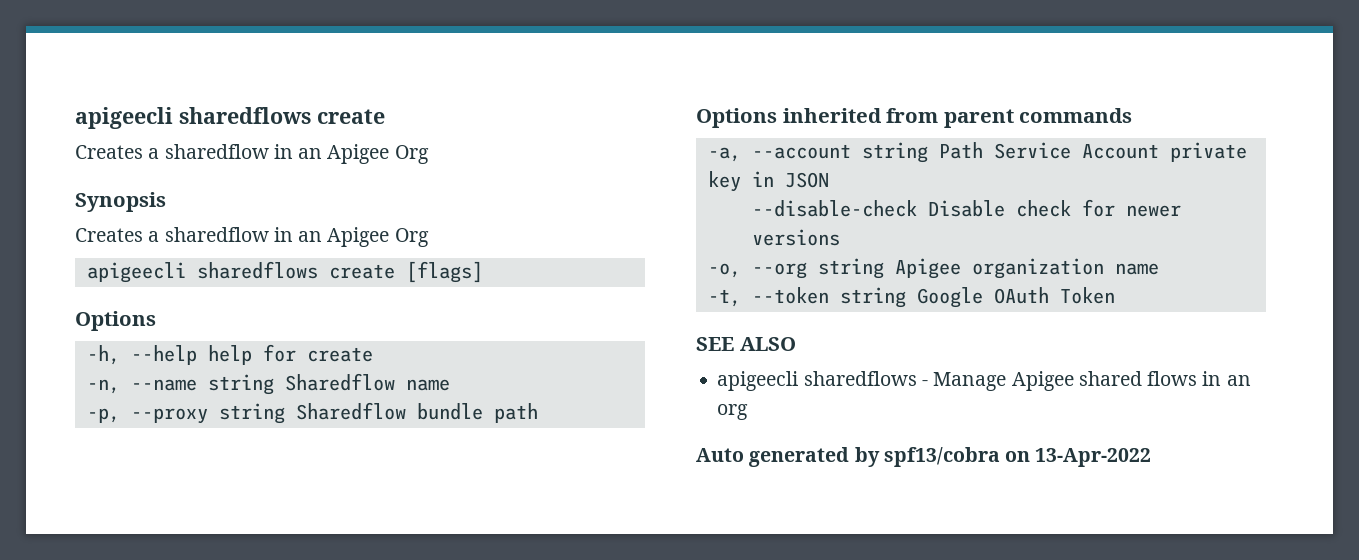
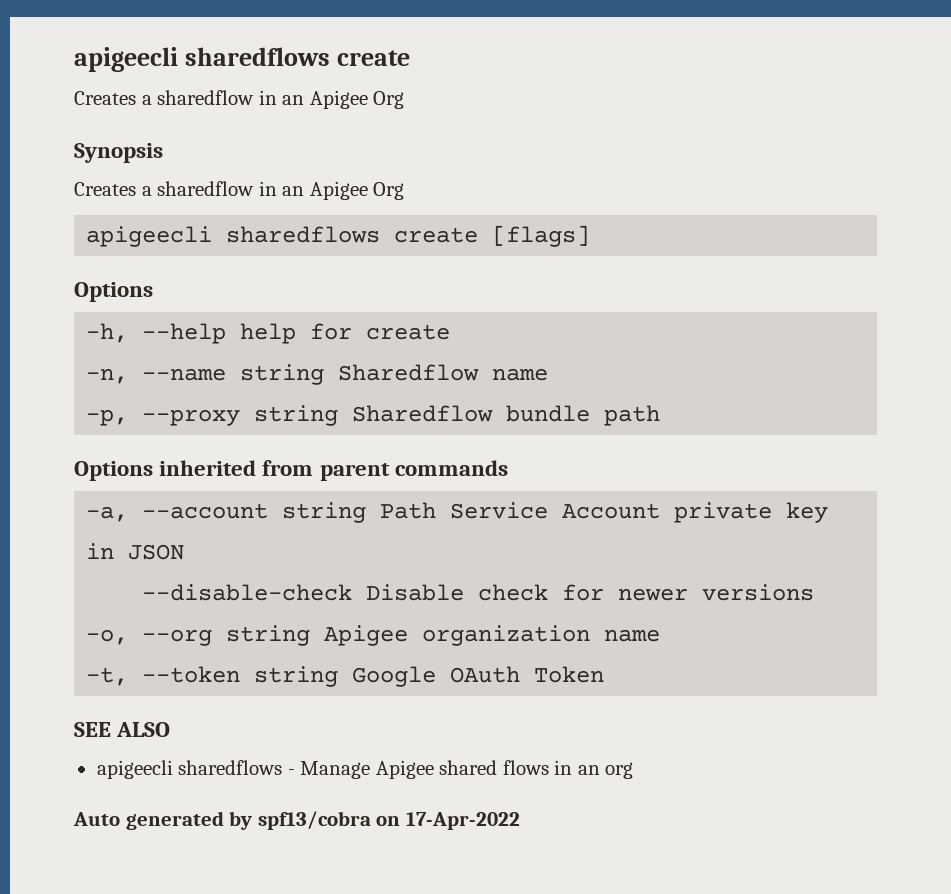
- Auto generated by spf13/cobra on 13-Apr-2022
+ Auto generated by spf13/cobra on 17-Apr-2022

